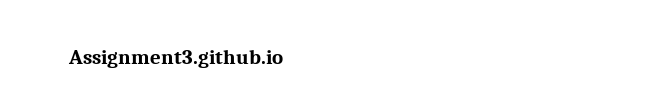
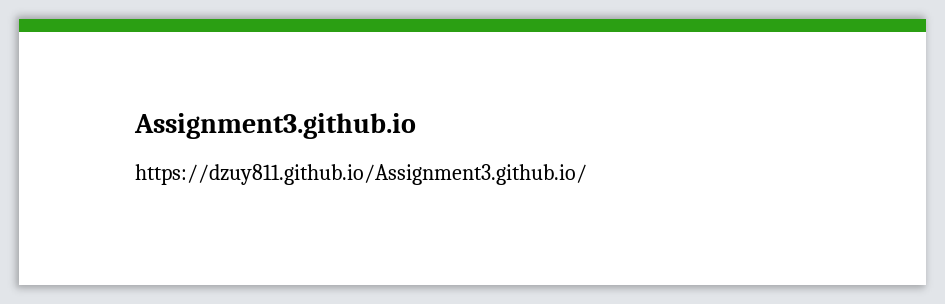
+ https://dzuy811.github.io/Assignment3.github.io/

